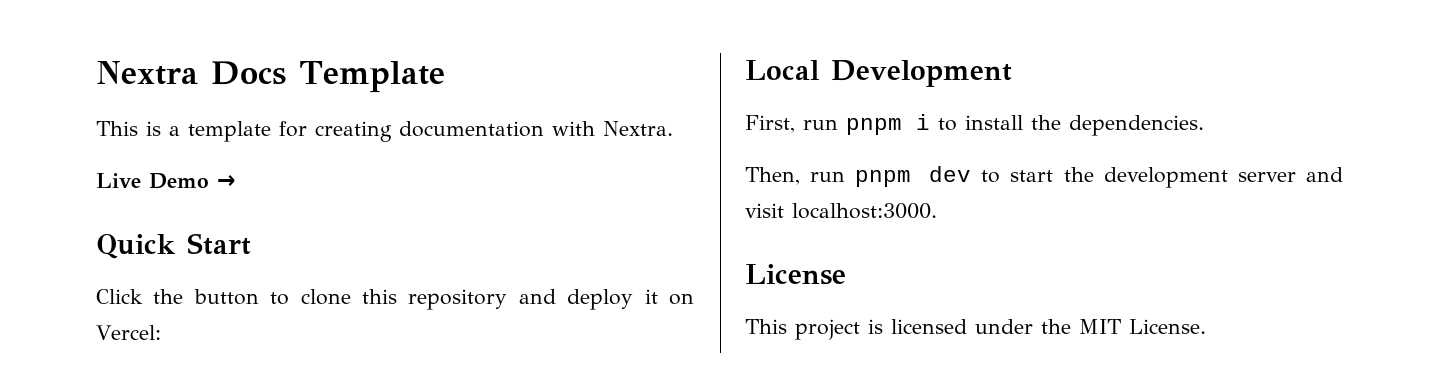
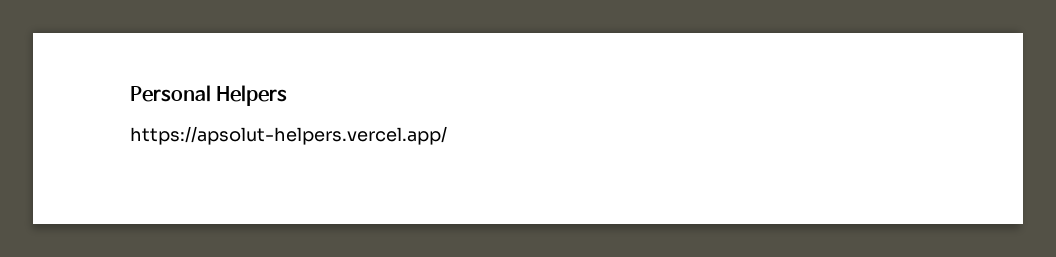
- Nextra Docs Template
- This is a template for creating documentation with Nextra.
- Live Demo →
- Quick Start
- Click the button to clone this repository and deploy it on Vercel:
- Local Development
- First, run pnpm i to install the dependencies.
- Then, run pnpm dev to start the development server and visit localhost:3000.
- License
- This project is licensed under the MIT License.
+ Personal Helpers
+ https://apsolut-helpers.vercel.app/

